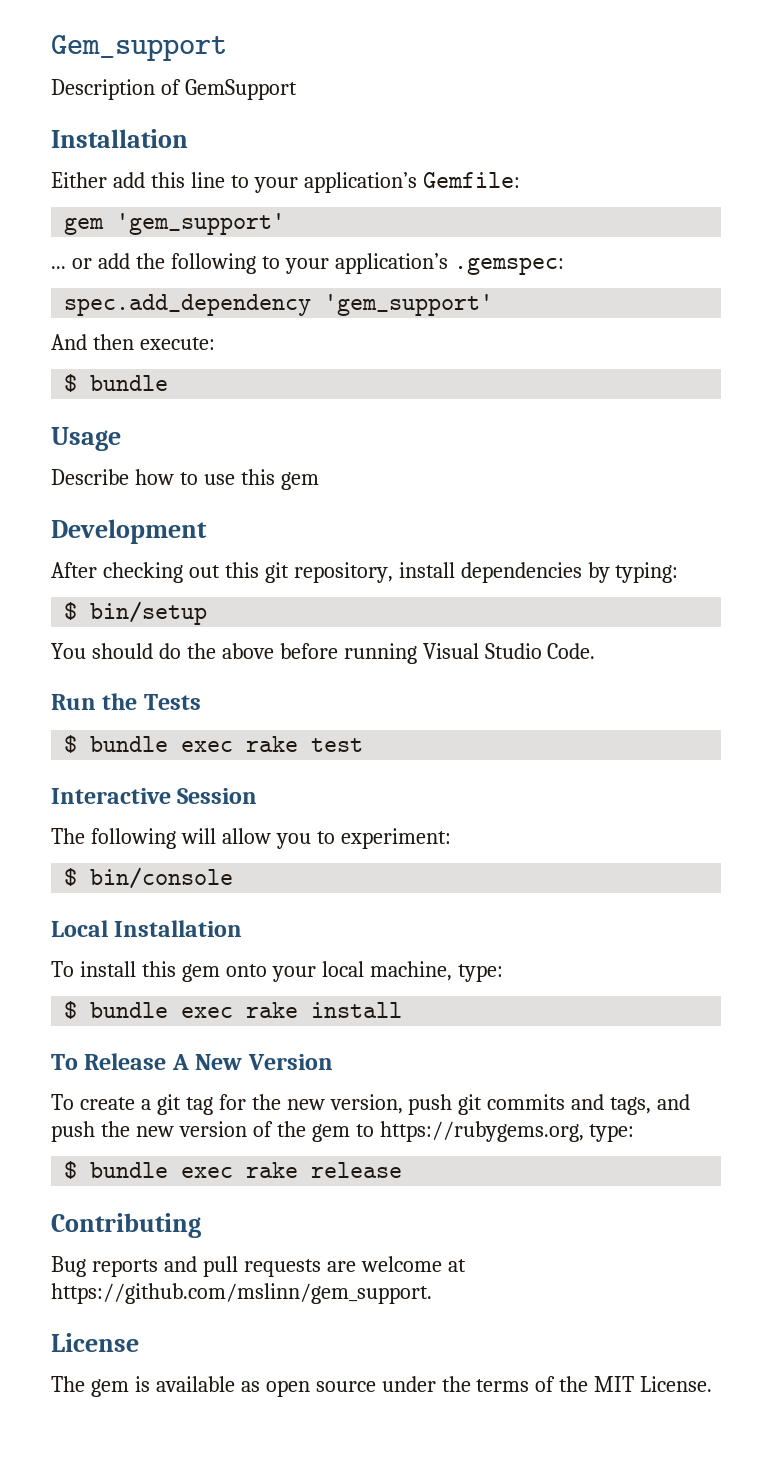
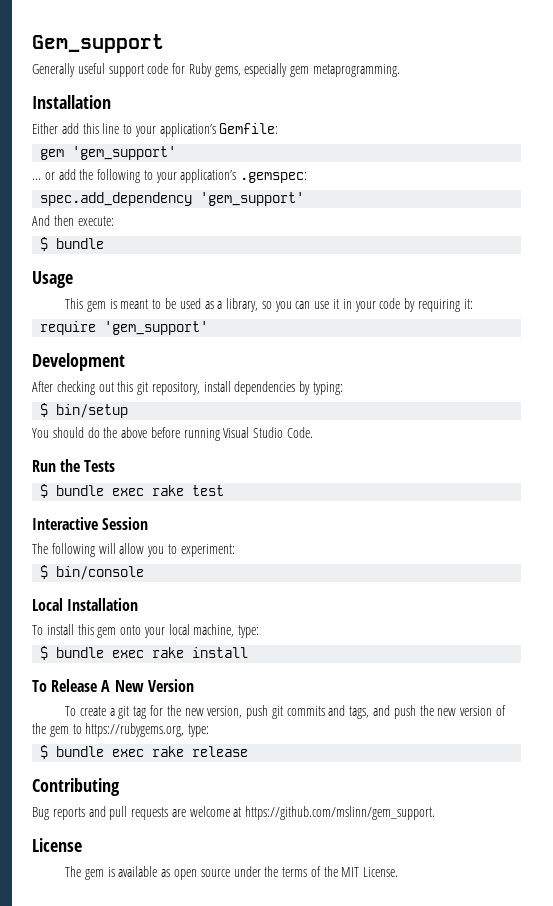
- Description of GemSupport
+ Generally useful support code for Ruby gems, especially gem metaprogramming.
- Describe how to use this gem
+ This gem is meant to be used as a library, so you can use it in your code by requiring it:
+ require 'gem_support'

